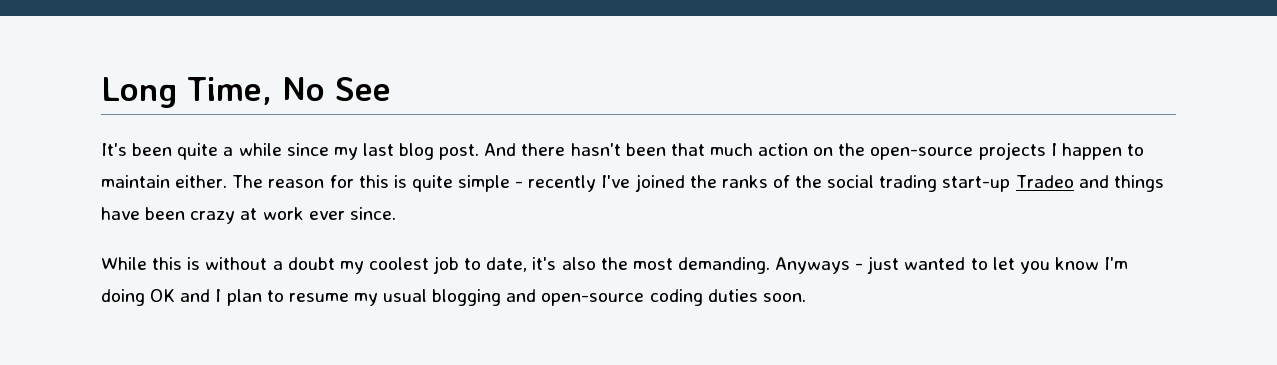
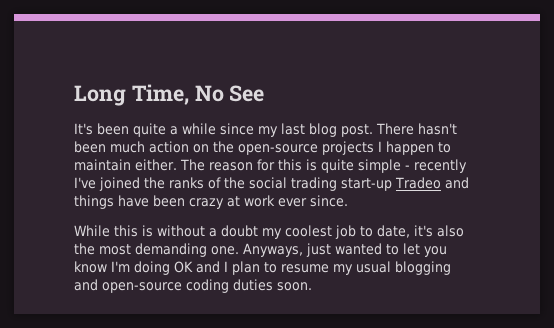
- And there hasn't been that much action on the open-source projects I happen to maintain either.
+ There hasn't been much action on the open-source projects I happen to maintain either.
- While this is without a doubt my coolest job to date, it's also the most demanding. Anyways - just wanted to let you know I'm doing OK and I plan to resume my usual blogging and open-source coding duties soon.
+ While this is without a doubt my coolest job to date, it's also the most demanding one. Anyways, just wanted to let you know I'm doing OK and I plan to resume my usual blogging and open-source coding duties soon.

